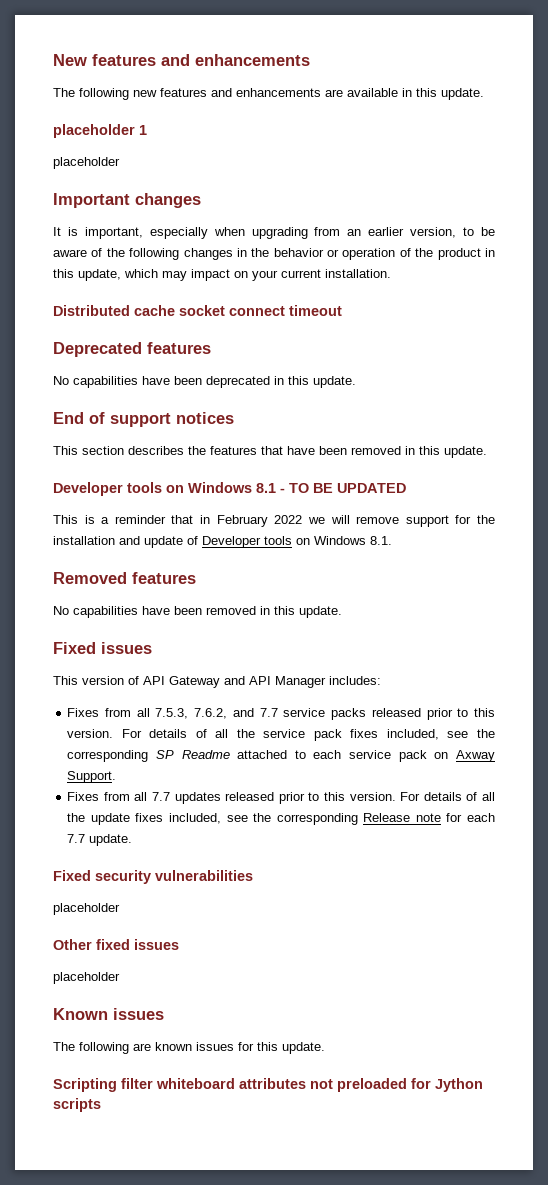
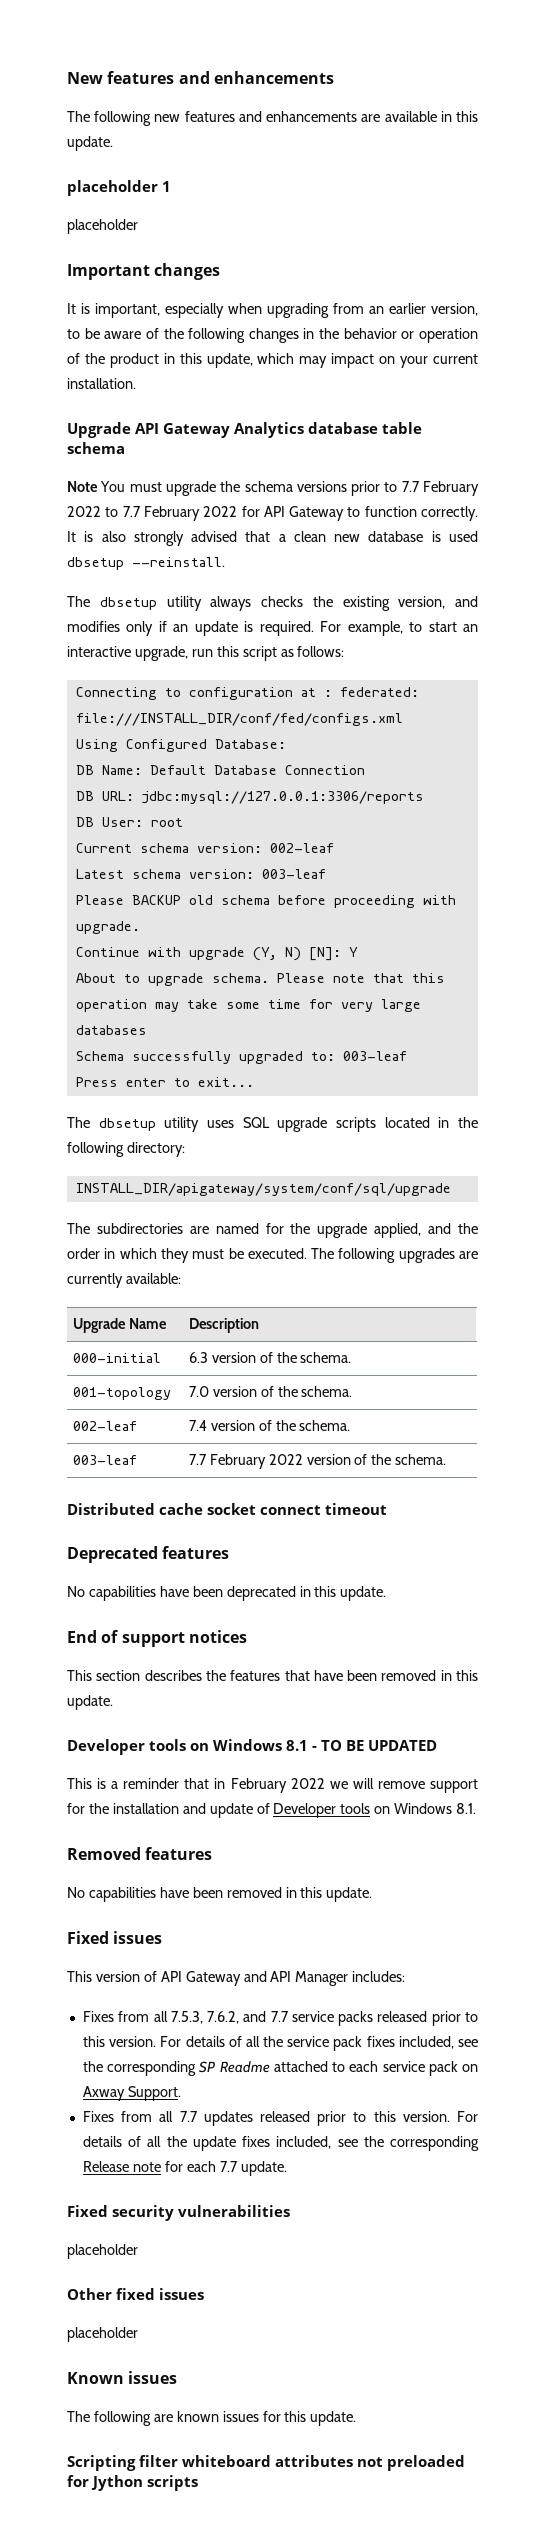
+ Upgrade API Gateway Analytics database table schema
+ Note You must upgrade the schema versions prior to 7.7 February 2022 to 7.7 February 2022 for API Gateway to function correctly. It is also strongly advised that a clean new database is used dbsetup --reinstall.
+ The dbsetup utility always checks the existing version, and modifies only if an update is required. For example, to start an interactive upgrade, run this script as follows:
+ Connecting to configuration at : federated: file:///INSTALL_DIR/conf/fed/configs.xml
+ Using Configured Database:
+ DB Name: Default Database Connection
+ DB URL: jdbc:mysql://127.0.0.1:3306/reports
+ DB User: root
+ Current schema version: 002-leaf
+ Latest schema version: 003-leaf
+ Please BACKUP old schema before proceeding with upgrade.
+ Continue with upgrade (Y, N) [N]: Y
+ About to upgrade schema. Please note that this operation may take some time for very large databases
+ Schema successfully upgraded to: 003-leaf
+ Press enter to exit...
+ The dbsetup utility uses SQL upgrade scripts located in the following directory:
+ INSTALL_DIR/apigateway/system/conf/sql/upgrade
+ The subdirectories are named for the upgrade applied, and the order in which they must be executed. The following upgrades are currently available:
+ Upgrade Name | Description
+ 000-initial | 6.3 version of the schema.
+ 001-topology | 7.0 version of the schema.
+ 002-leaf | 7.4 version of the schema.
+ 003-leaf | 7.7 February 2022 version of the schema.

